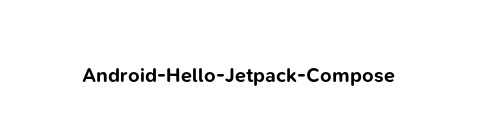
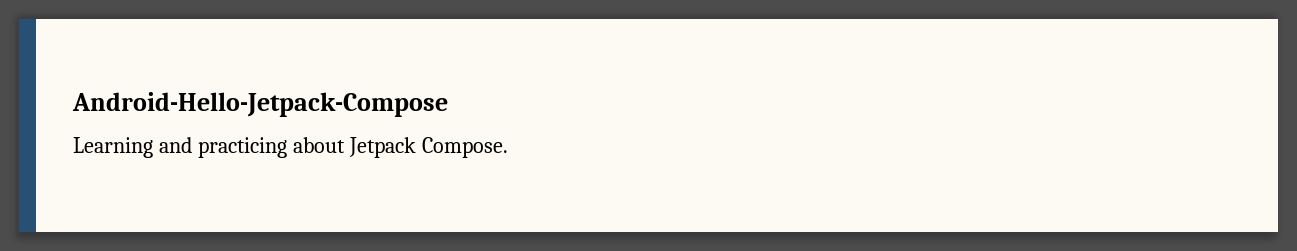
+ Learning and practicing about Jetpack Compose.

